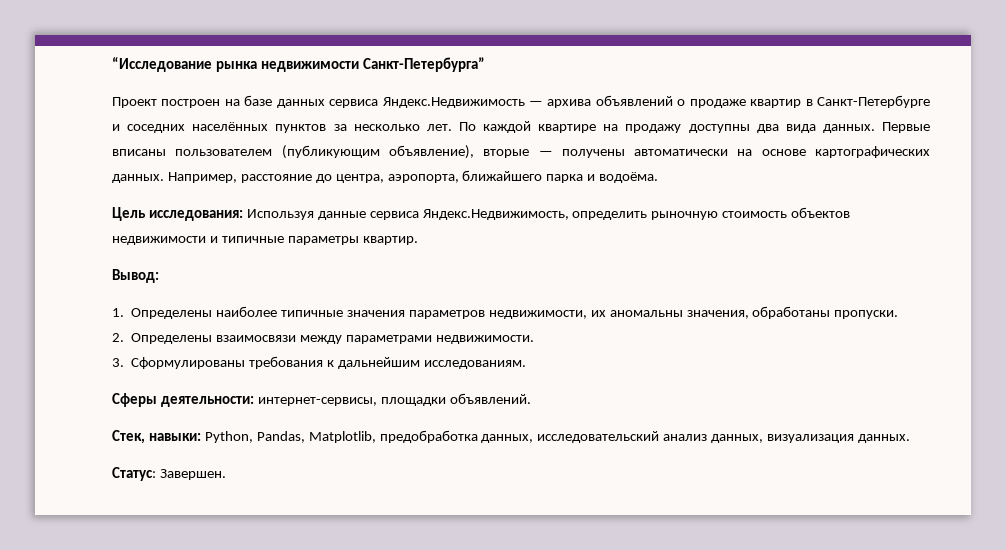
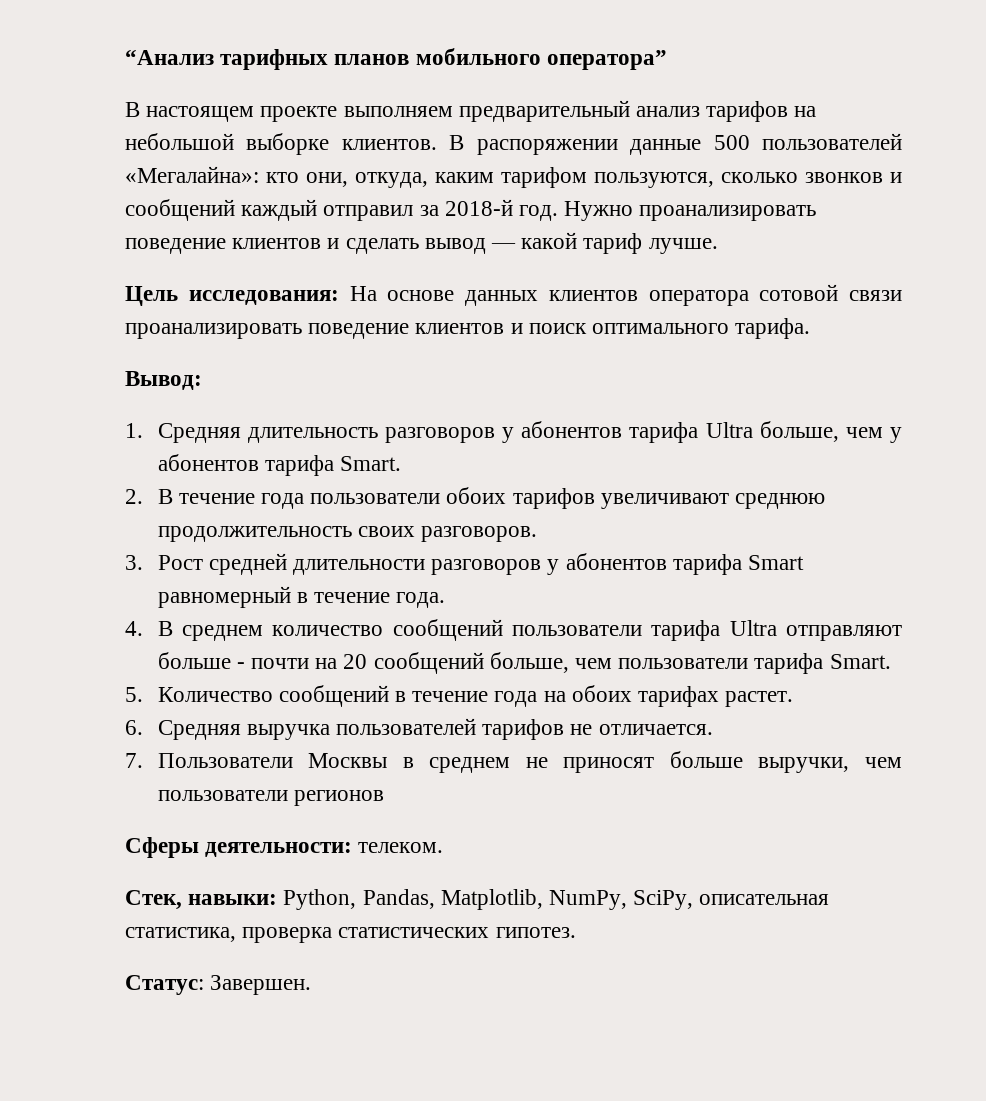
- “Исследование рынка недвижимости Санкт-Петербурга”
- Проект построен на базе данных сервиса Яндекс.Недвижимость — архива объявлений о продаже квартир в Санкт-Петербурге и соседних населённых пунктов за несколько лет. По каждой квартире на продажу доступны два вида данных. Первые вписаны пользователем (публикующим объявление), вторые — получены автоматически на основе картографических данных. Например, расстояние до центра, аэропорта, ближайшего парка и водоёма.
- Цель исследования: Используя данные сервиса Яндекс.Недвижимость, определить рыночную стоимость объектов недвижимости и типичные параметры квартир.
+ “Анализ тарифных планов мобильного оператора”
+ В настоящем проекте выполняем предварительный анализ тарифов на небольшой выборке клиентов. В распоряжении данные 500 пользователей «Мегалайна»: кто они, откуда, каким тарифом пользуются, сколько звонков и сообщений каждый отправил за 2018-й год. Нужно проанализировать поведение клиентов и сделать вывод — какой тариф лучше.
+ Цель исследования: На основе данных клиентов оператора сотовой связи проанализировать поведение клиентов и поиск оптимального тарифа.
  Вывод:
- 1. Определены наиболее типичные значения параметров недвижимости, их аномальны значения, обработаны пропуски.
- 2. Определены взаимосвязи между параметрами недвижимости.
- 3. Сформулированы требования к дальнейшим исследованиям.
+ 1. Средняя длительность разговоров у абонентов тарифа Ultra больше, чем у абонентов тарифа Smart.
+ 2. В течение года пользователи обоих тарифов увеличивают среднюю продолжительность своих разговоров.
+ 3. Рост средней длительности разговоров у абонентов тарифа Smart равномерный в течение года.
+ 4. В среднем количество сообщений пользователи тарифа Ultra отправляют больше - почти на 20 сообщений больше, чем пользователи тарифа Smart.
+ 5. Количество сообщений в течение года на обоих тарифах растет.
+ 6. Средняя выручка пользователей тарифов не отличается.
+ 7. Пользователи Москвы в среднем не приносят больше выручки, чем пользователи регионов
- Сферы деятельности: интернет-сервисы, площадки объявлений.
+ Сферы деятельности: телеком.
- Стек, навыки: Python, Pandas, Matplotlib, предобработка данных, исследовательский анализ данных, визуализация данных.
+ Стек, навыки: Python, Pandas, Matplotlib, NumPy, SciPy, описательная статистика, проверка статистических гипотез.

